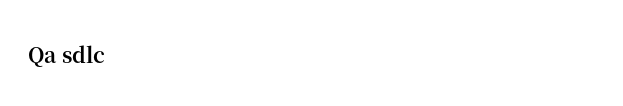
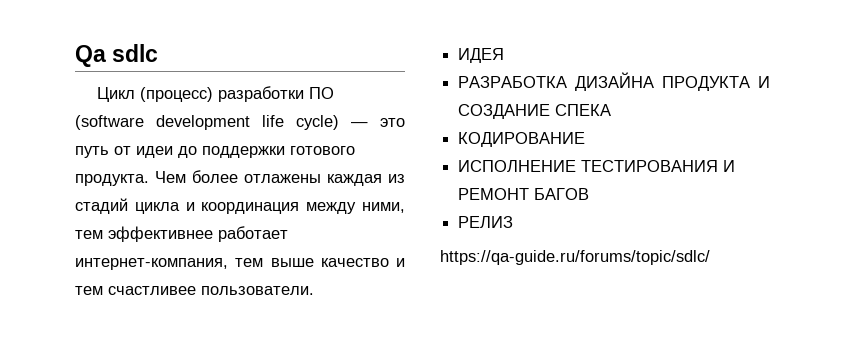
+ Цикл (процесс) разработки ПО (software development life cycle) — это путь от идеи до поддержки готового продукта. Чем более отлажены каждая из стадий цикла и координация между ними, тем эффективнее работает интернет-компания, тем выше качество и тем счастливее пользователи.
+ ИДЕЯ
+ РАЗРАБОТКА ДИЗАЙНА ПРОДУКТА И СОЗДАНИЕ СПЕКА
+ КОДИРОВАНИЕ
+ ИСПОЛНЕНИЕ ТЕСТИРОВАНИЯ И РЕМОНТ БАГОВ
+ РЕЛИЗ
+ https://qa-guide.ru/forums/topic/sdlc/

